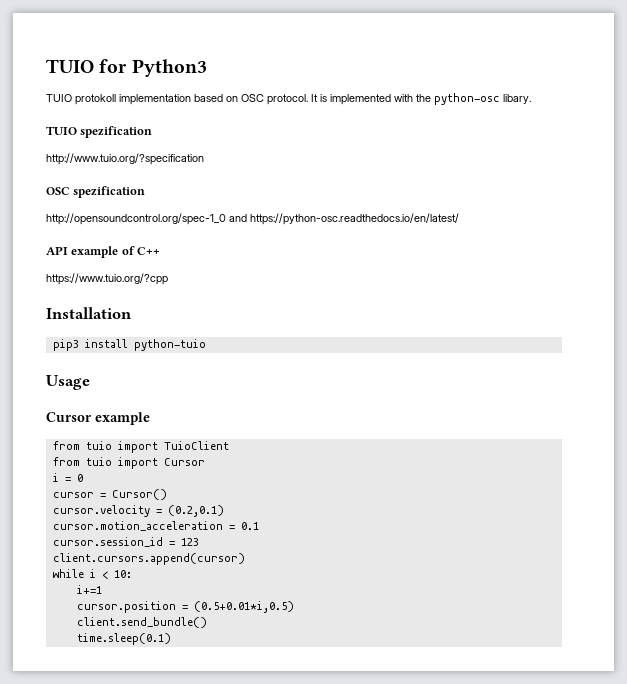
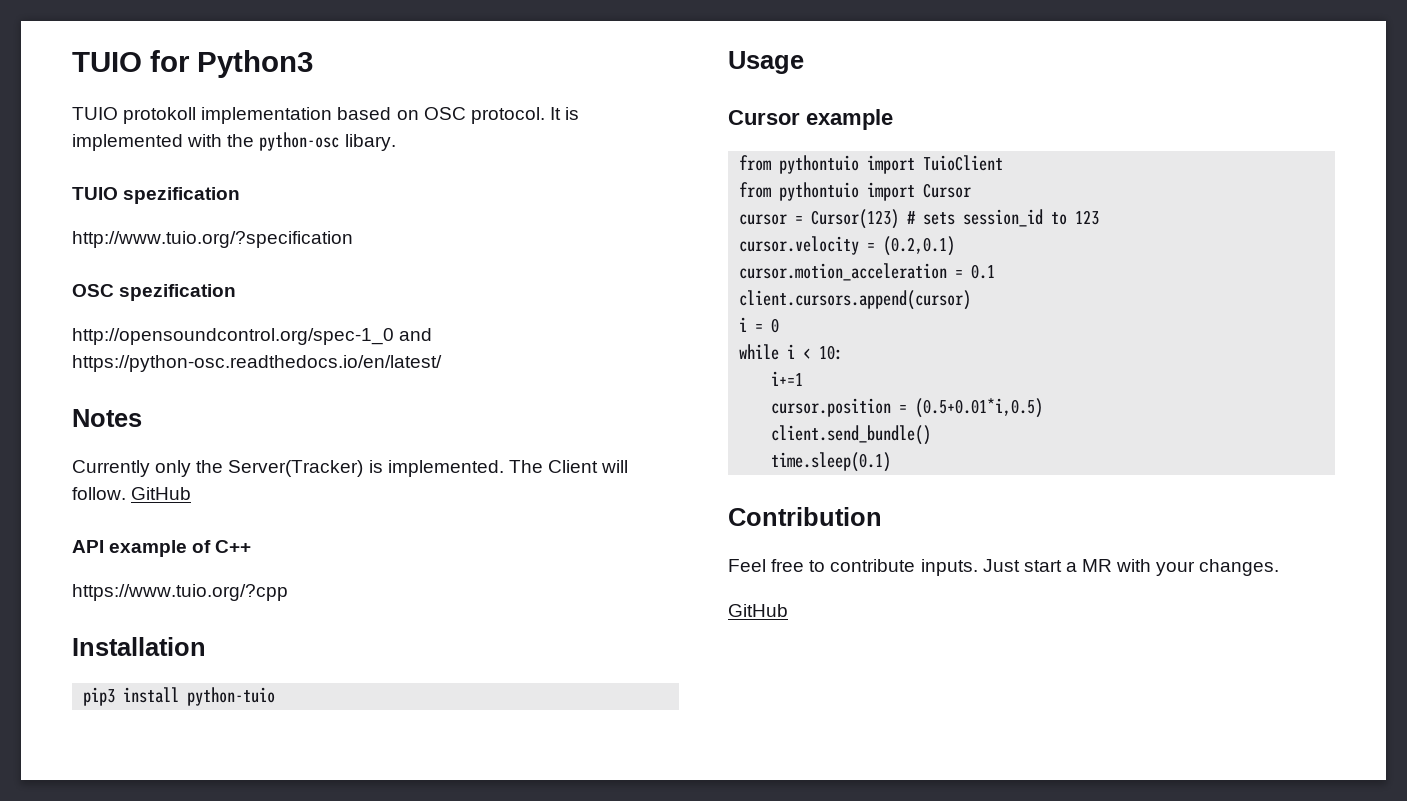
+ Notes
+ Currently only the Server(Tracker) is implemented. The Client will follow. GitHub
- from tuio import TuioClient
+ from pythontuio import TuioClient
- from tuio import Cursor
+ from pythontuio import Cursor
- i = 0
- cursor = Cursor()
+ cursor = Cursor(123) # sets session_id to 123
- cursor.session_id = 123
  client.cursors.append(cursor)
+ i = 0
+ Contribution
+ Feel free to contribute inputs. Just start a MR with your changes.
+ GitHub

